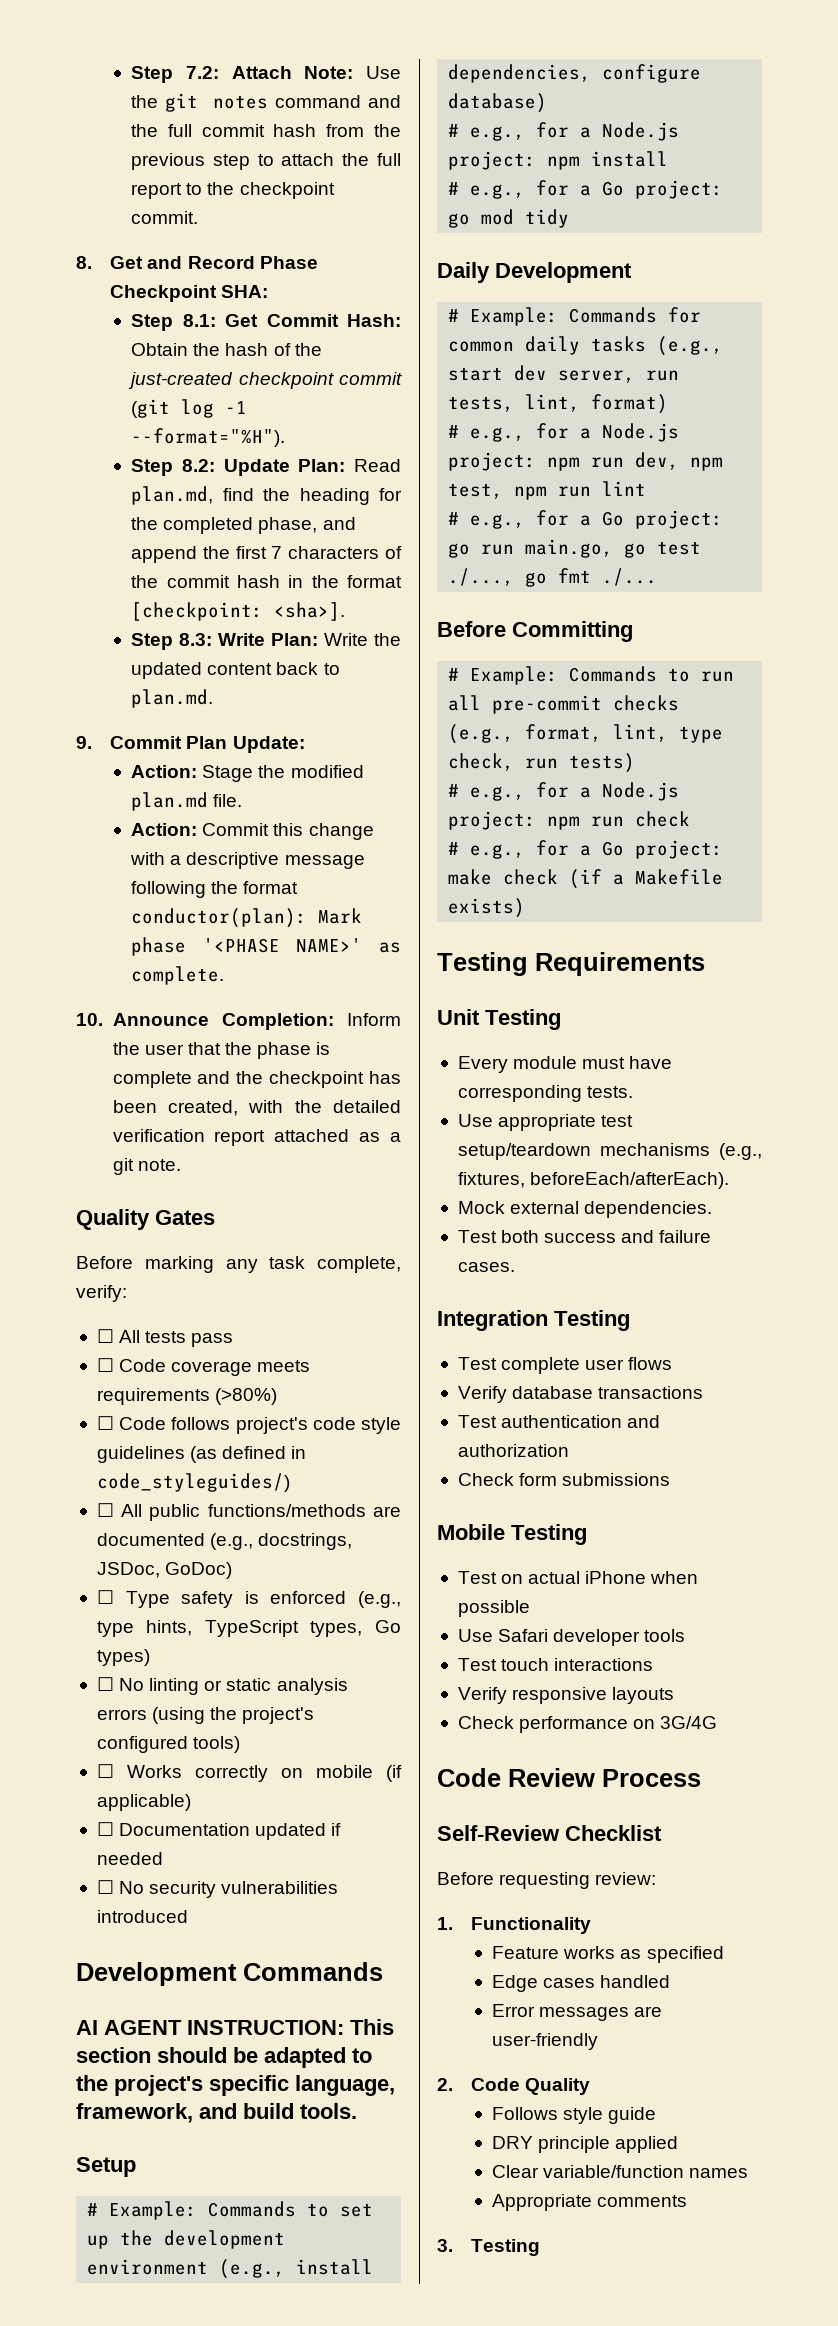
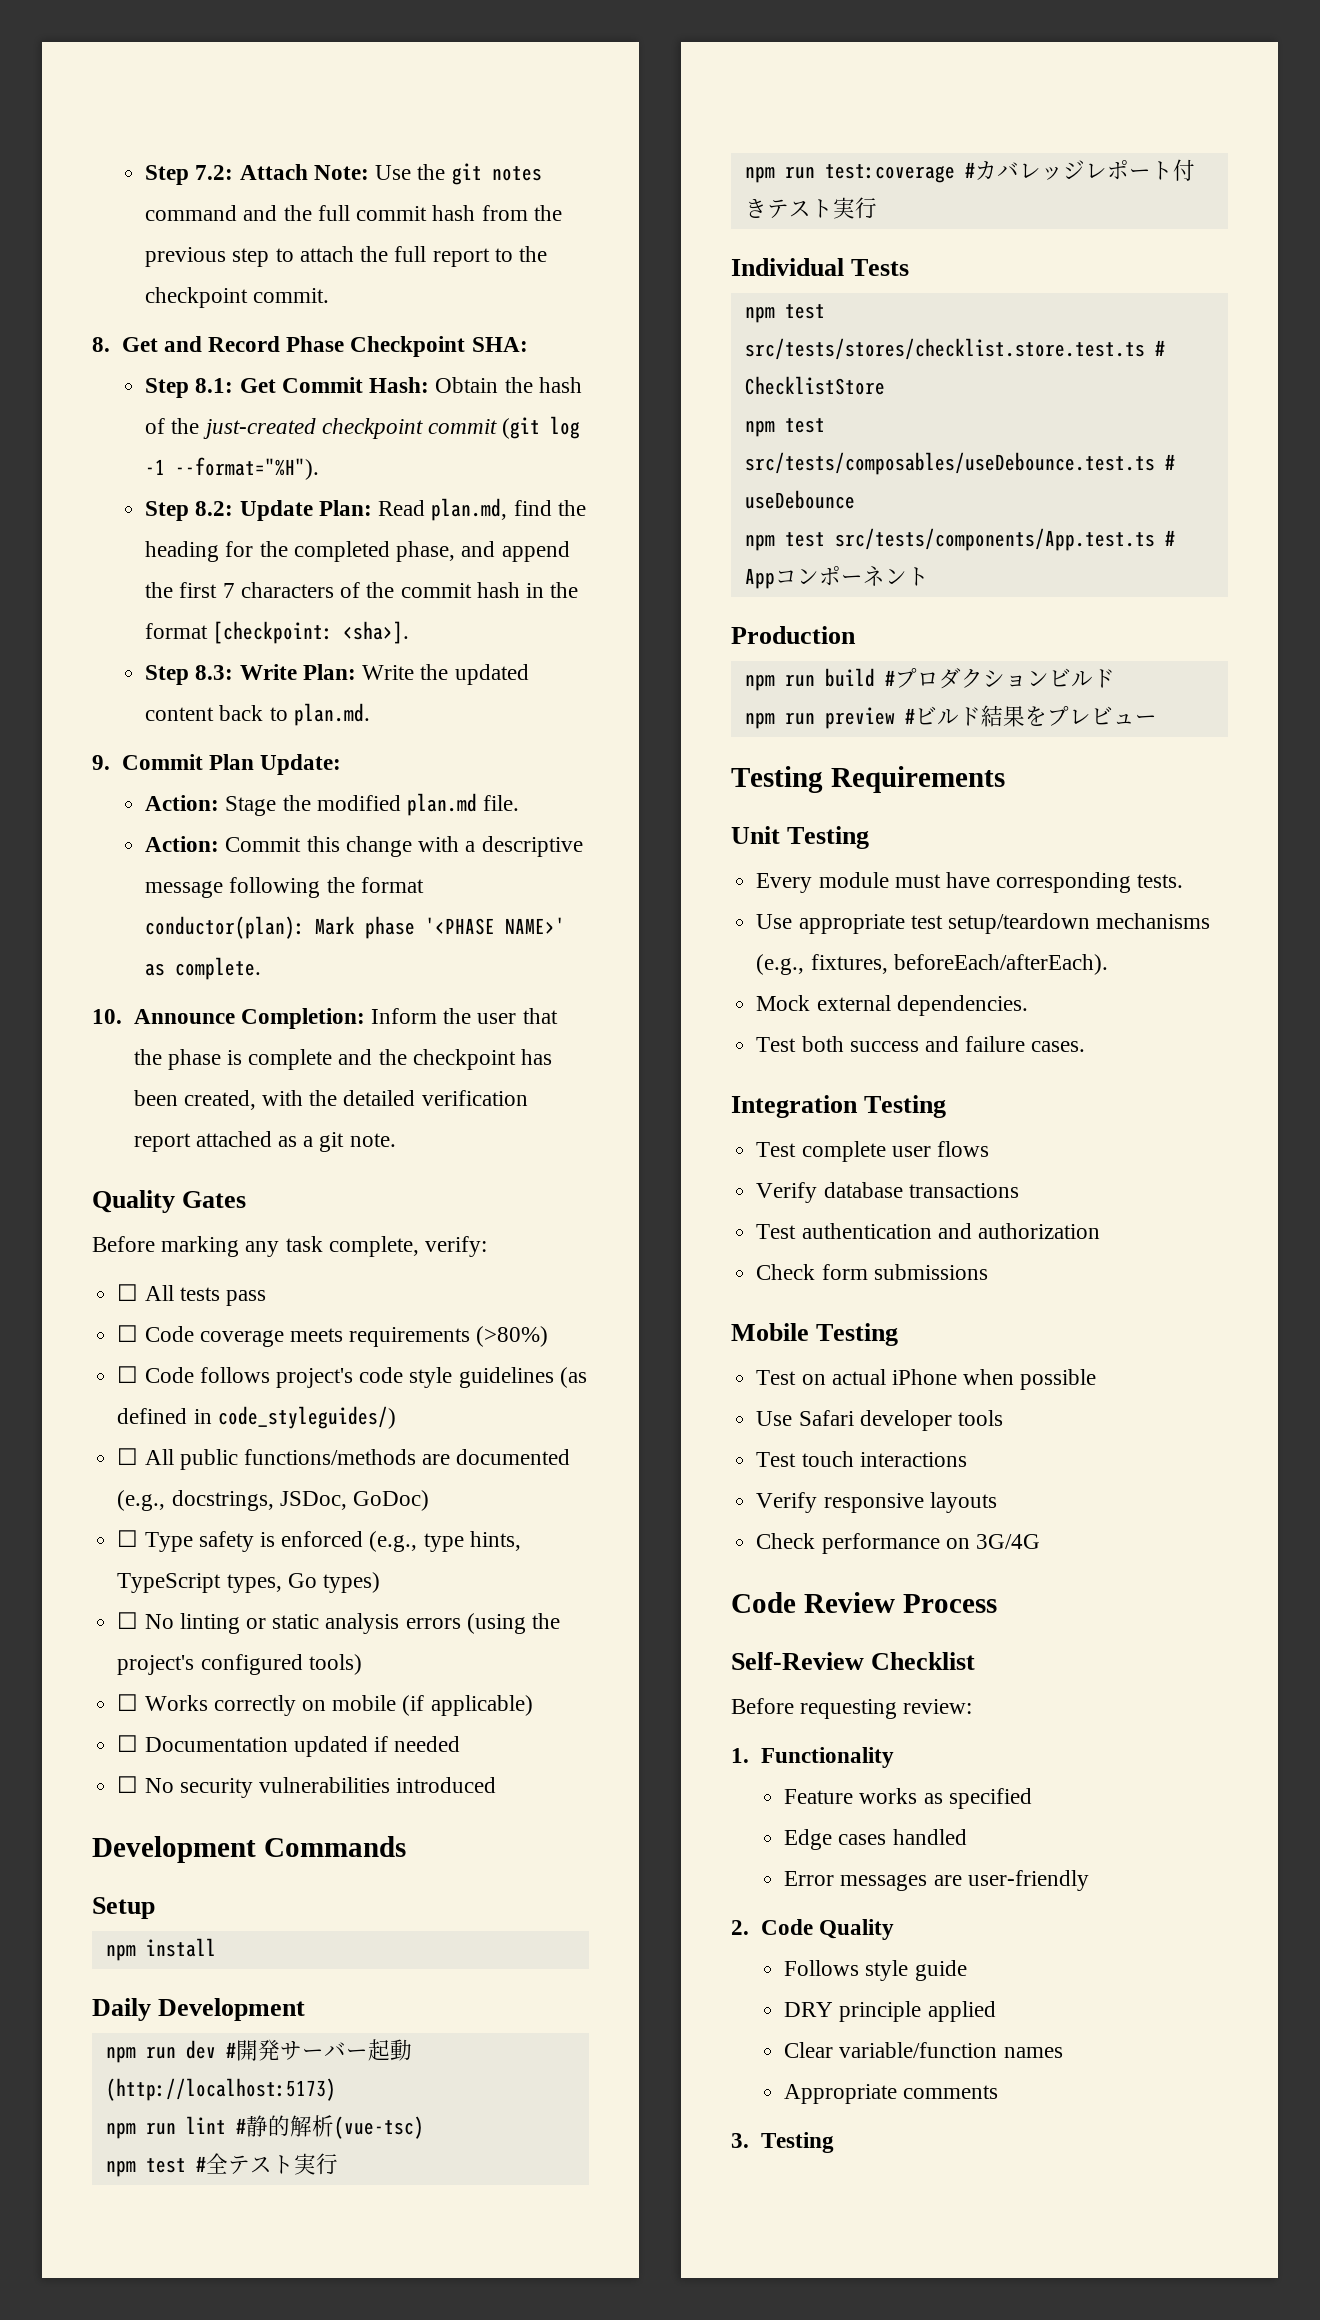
- AI AGENT INSTRUCTION: This section should be adapted to the project's specific language, framework, and build tools.
  Setup
- # Example: Commands to set up the development environment (e.g., install dependencies, configure database)
- # e.g., for a Node.js project: npm install
- # e.g., for a Go project: go mod tidy
+ npm install
  Daily Development
- # Example: Commands for common daily tasks (e.g., start dev server, run tests, lint, format)
- # e.g., for a Node.js project: npm run dev, npm test, npm run lint
- # e.g., for a Go project: go run main.go, go test ./..., go fmt ./...
- Before Committing
- # Example: Commands to run all pre-commit checks (e.g., format, lint, type check, run tests)
- # e.g., for a Node.js project: npm run check
- # e.g., for a Go project: make check (if a Makefile exists)
+ npm run dev #開発サーバー起動(http://localhost:5173)
+ npm run lint #静的解析(vue-tsc)
+ npm test #全テスト実行
+ npm run test:coverage #カバレッジレポート付きテスト実行
+ Individual Tests
+ npm test src/tests/stores/checklist.store.test.ts # ChecklistStore
+ npm test src/tests/composables/useDebounce.test.ts # useDebounce
+ npm test src/tests/components/App.test.ts # Appコンポーネント
+ Production
+ npm run build #プロダクションビルド
+ npm run preview #ビルド結果をプレビュー

